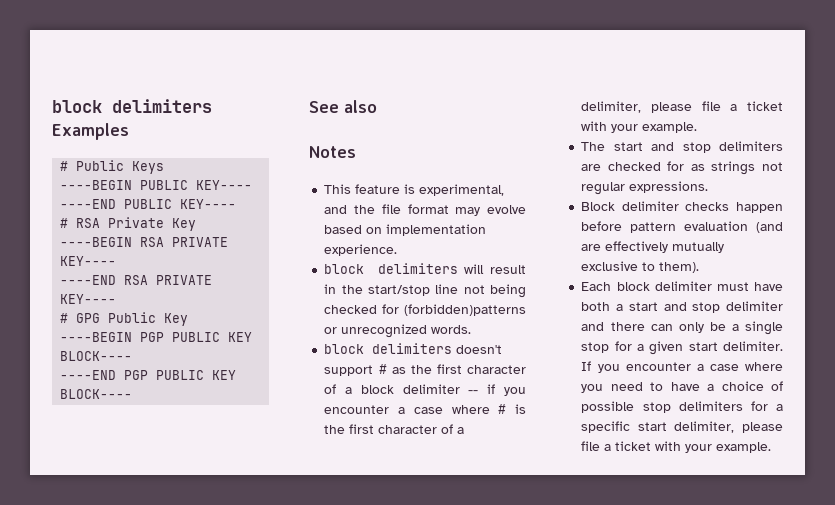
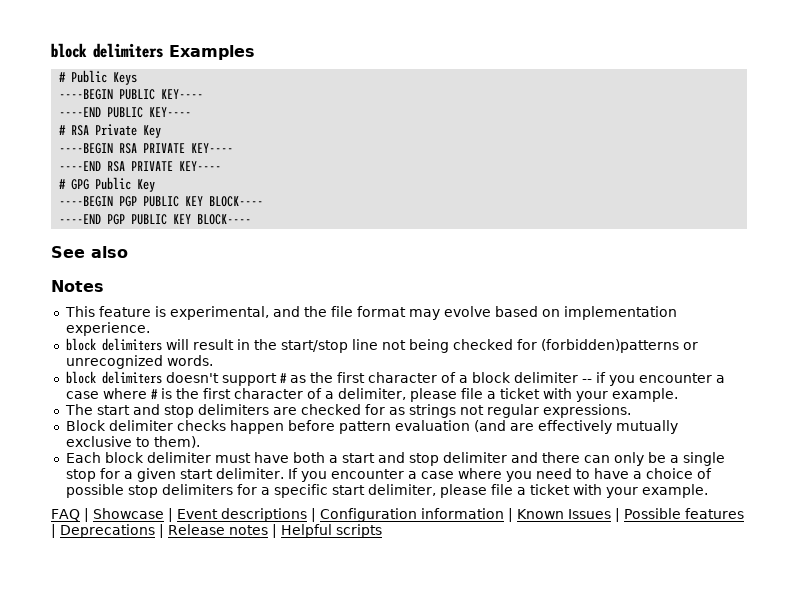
+ FAQ | Showcase | Event descriptions | Configuration information | Known Issues | Possible features | Deprecations | Release notes | Helpful scripts

